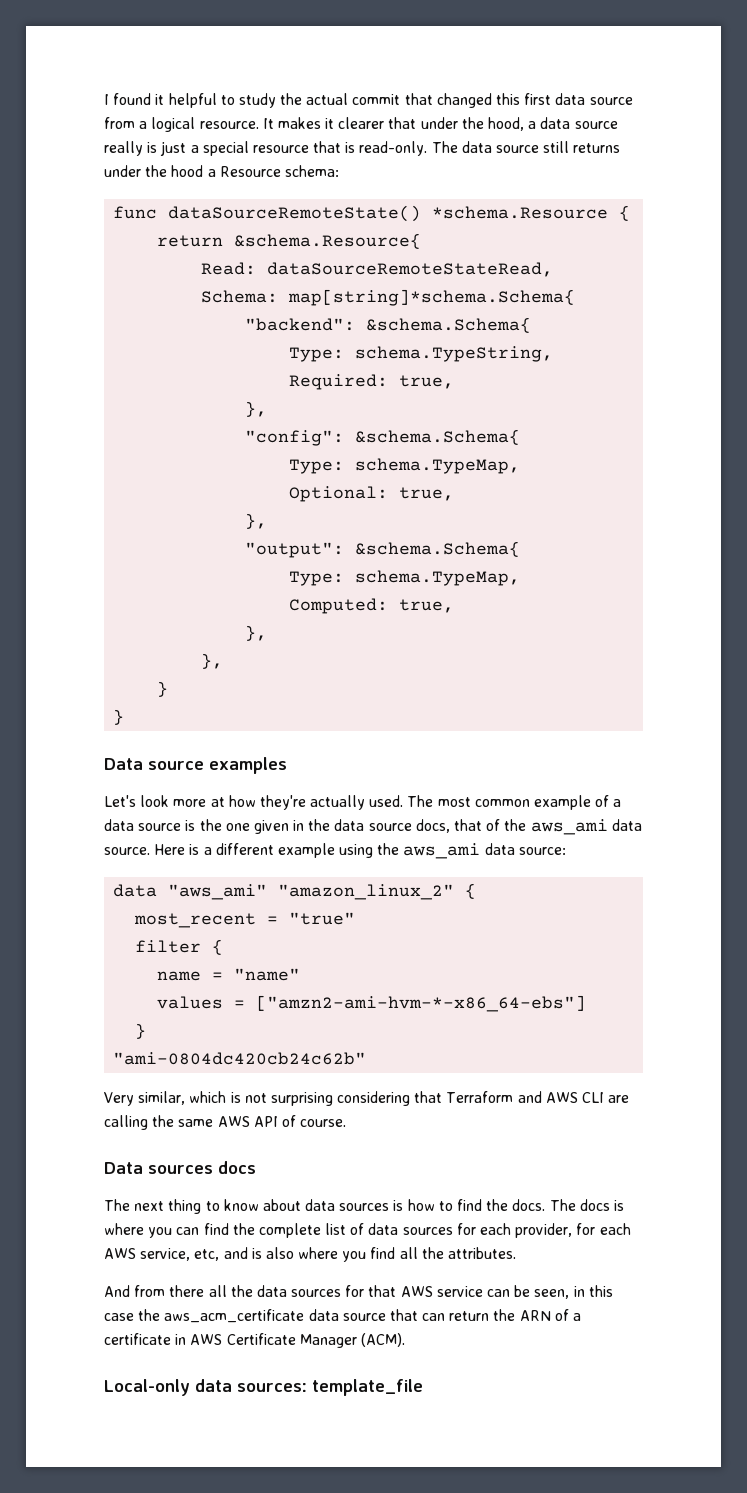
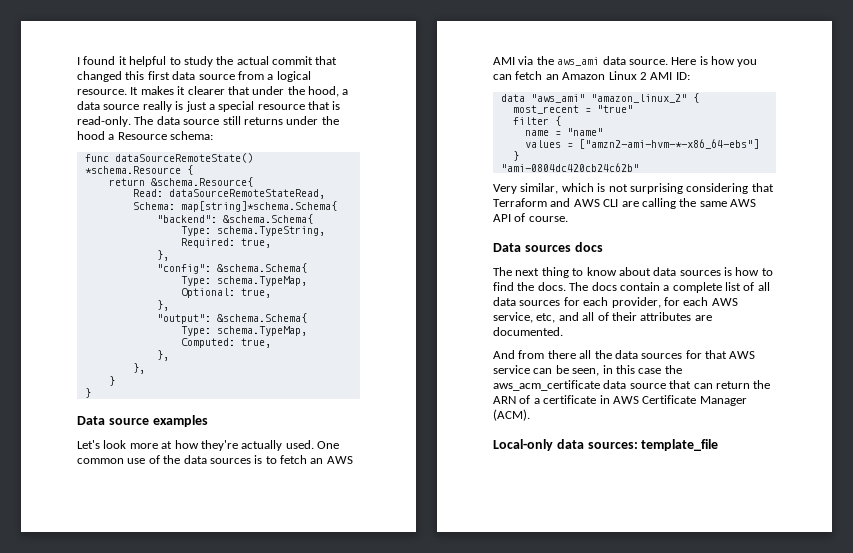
- The most common example of a data source is the one given in the data source docs, that of the aws_ami data source.
+ One common use of the data sources is to fetch an AWS AMI via the aws_ami data source.
- Here is a different example using the aws_ami data source:
+ Here is how you can fetch an Amazon Linux 2 AMI ID:
- The docs is where you can find the complete list of data sources for each provider, for each AWS service, etc, and is also where you find all the attributes.
+ The docs contain a complete list of all data sources for each provider, for each AWS service, etc, and all of their attributes are documented.

